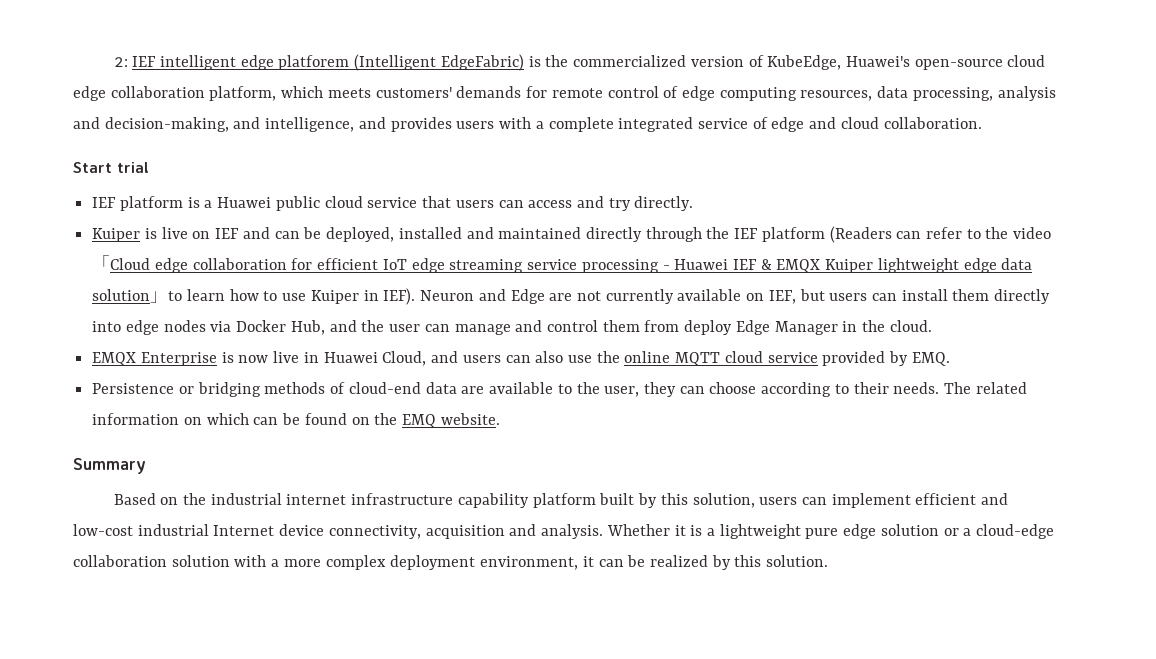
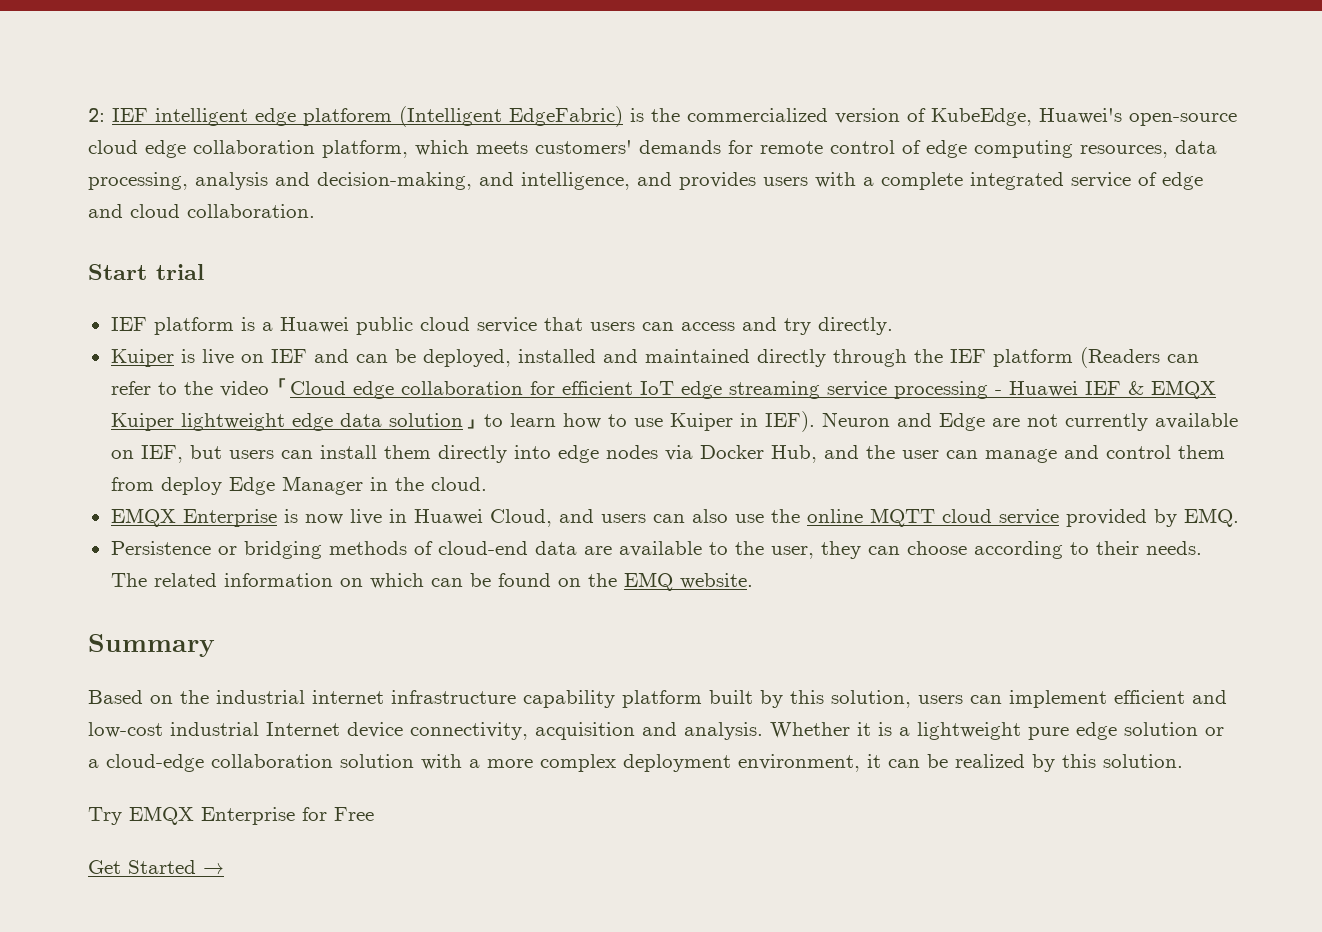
+ Try EMQX Enterprise for Free
+ Get Started →

